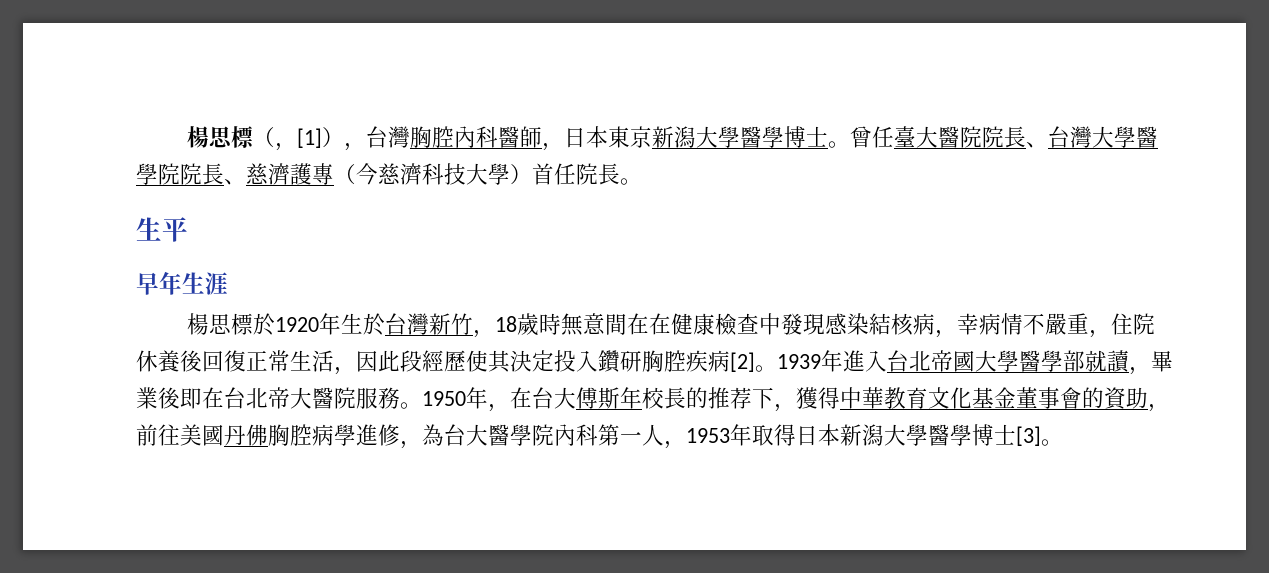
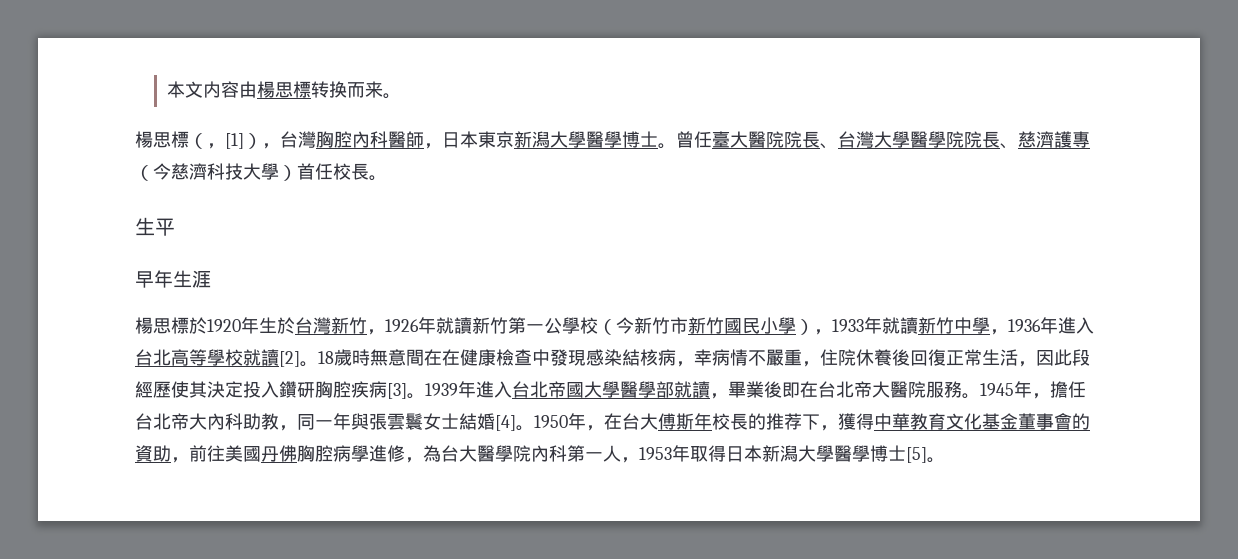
+ 本文内容由楊思標转换而来。
- 曾任臺大醫院院長、台灣大學醫學院院長、慈濟護專（今慈濟科技大學）首任院長。
+ 曾任臺大醫院院長、台灣大學醫學院院長、慈濟護專（今慈濟科技大學）首任校長。
- 楊思標於1920年生於台灣新竹，18歲時無意間在在健康檢查中發現感染結核病，幸病情不嚴重，住院休養後回復正常生活，因此段經歷使其決定投入鑽研胸腔疾病[2]。
+ 楊思標於1920年生於台灣新竹，1926年就讀新竹第一公學校（今新竹市新竹國民小學），1933年就讀新竹中學，1936年進入台北高等學校就讀[2]。18歲時無意間在在健康檢查中發現感染結核病，幸病情不嚴重，住院休養後回復正常生活，因此段經歷使其決定投入鑽研胸腔疾病[3]。
+ 1945年，擔任台北帝大內科助教，同一年與張雲鬟女士結婚[4]。
- 1950年，在台大傅斯年校長的推荐下，獲得中華教育文化基金董事會的資助，前往美國丹佛胸腔病學進修，為台大醫學院內科第一人，1953年取得日本新潟大學醫學博士[3]。
+ 1950年，在台大傅斯年校長的推荐下，獲得中華教育文化基金董事會的資助，前往美國丹佛胸腔病學進修，為台大醫學院內科第一人，1953年取得日本新潟大學醫學博士[5]。

